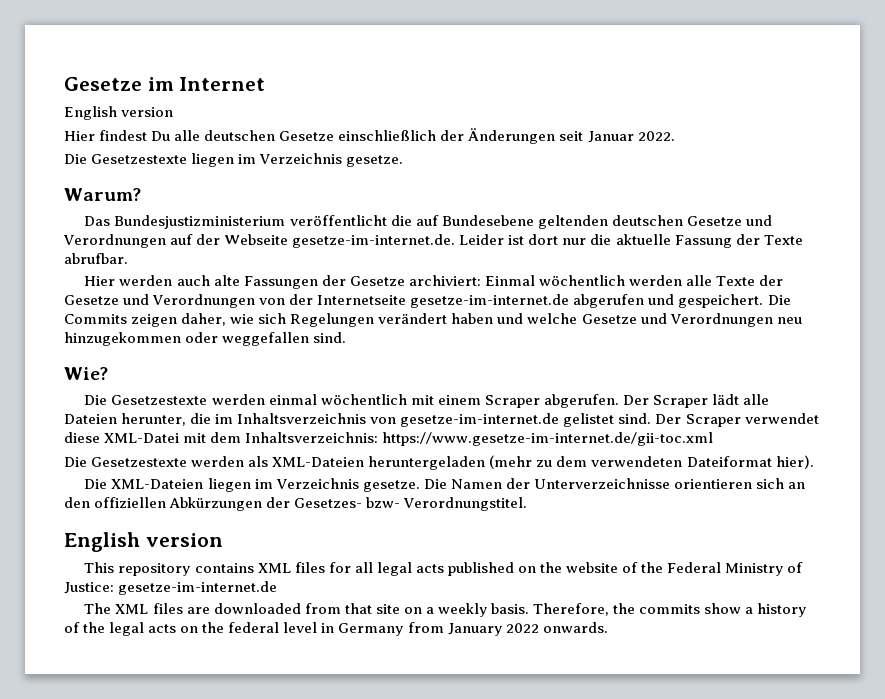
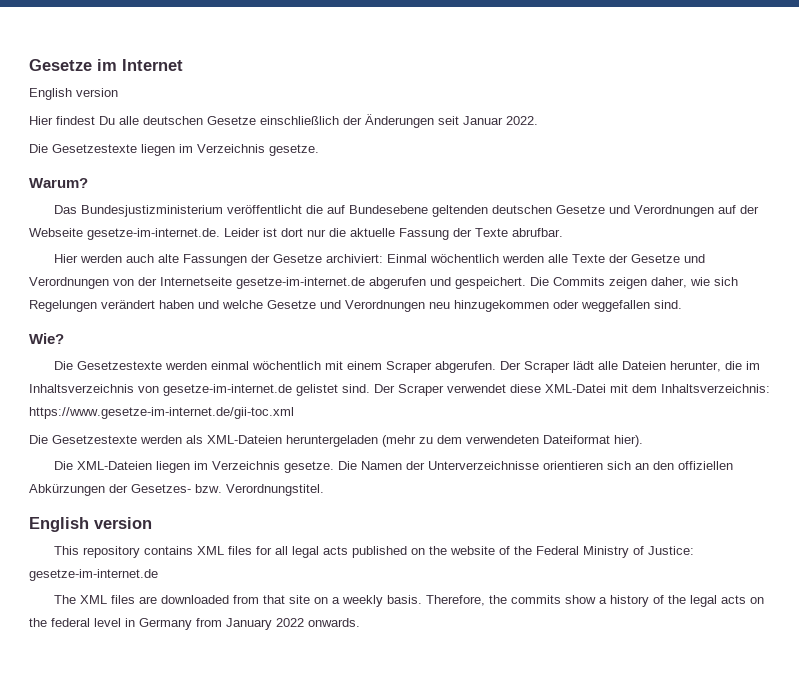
- Die Namen der Unterverzeichnisse orientieren sich an den offiziellen Abkürzungen der Gesetzes- bzw- Verordnungstitel.
+ Die Namen der Unterverzeichnisse orientieren sich an den offiziellen Abkürzungen der Gesetzes- bzw. Verordnungstitel.

